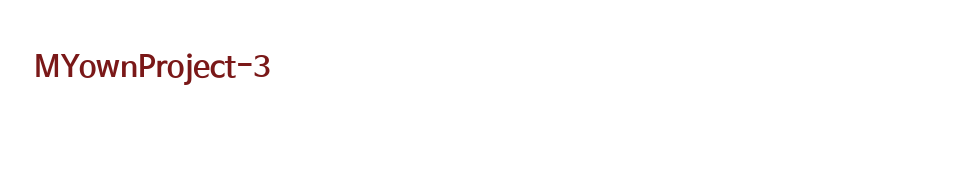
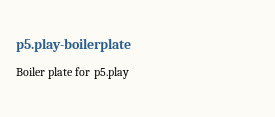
- MYownProject-3
+ p5.play-boilerplate
+ Boiler plate for p5.play

